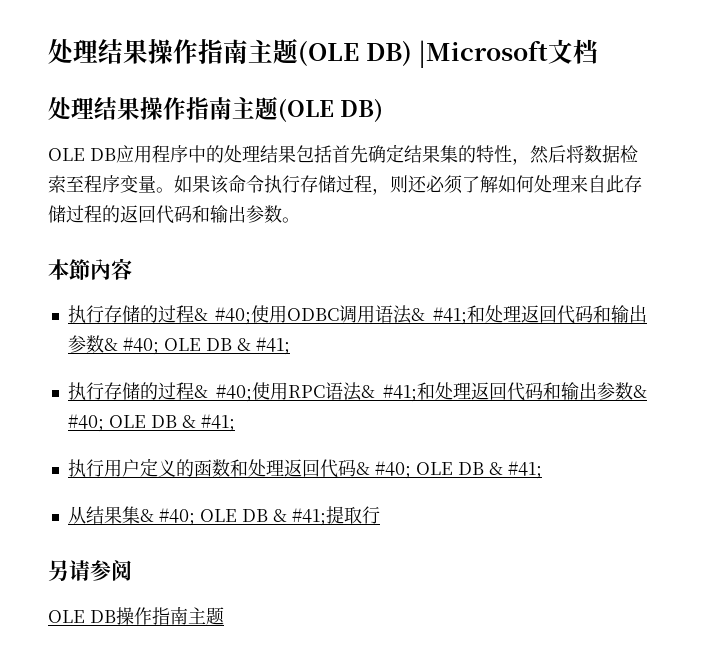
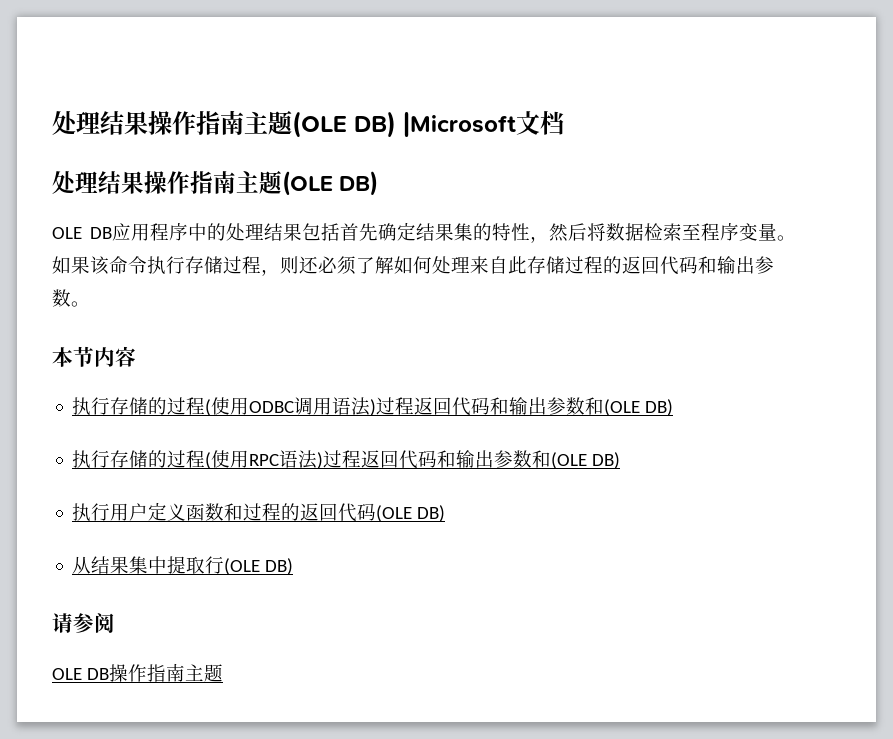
- 本節內容
+ 本节内容
- 执行存储的过程& #40;使用ODBC调用语法& #41;和处理返回代码和输出参数& #40; OLE DB & #41;
- 执行存储的过程& #40;使用RPC语法& #41;和处理返回代码和输出参数& #40; OLE DB & #41;
- 执行用户定义的函数和处理返回代码& #40; OLE DB & #41;
- 从结果集& #40; OLE DB & #41;提取行
- 另请参阅
+ 执行存储的过程(使用ODBC调用语法)过程返回代码和输出参数和(OLE DB)
+ 执行存储的过程(使用RPC语法)过程返回代码和输出参数和(OLE DB)
+ 执行用户定义函数和过程的返回代码(OLE DB)
+ 从结果集中提取行(OLE DB)
+ 请参阅

